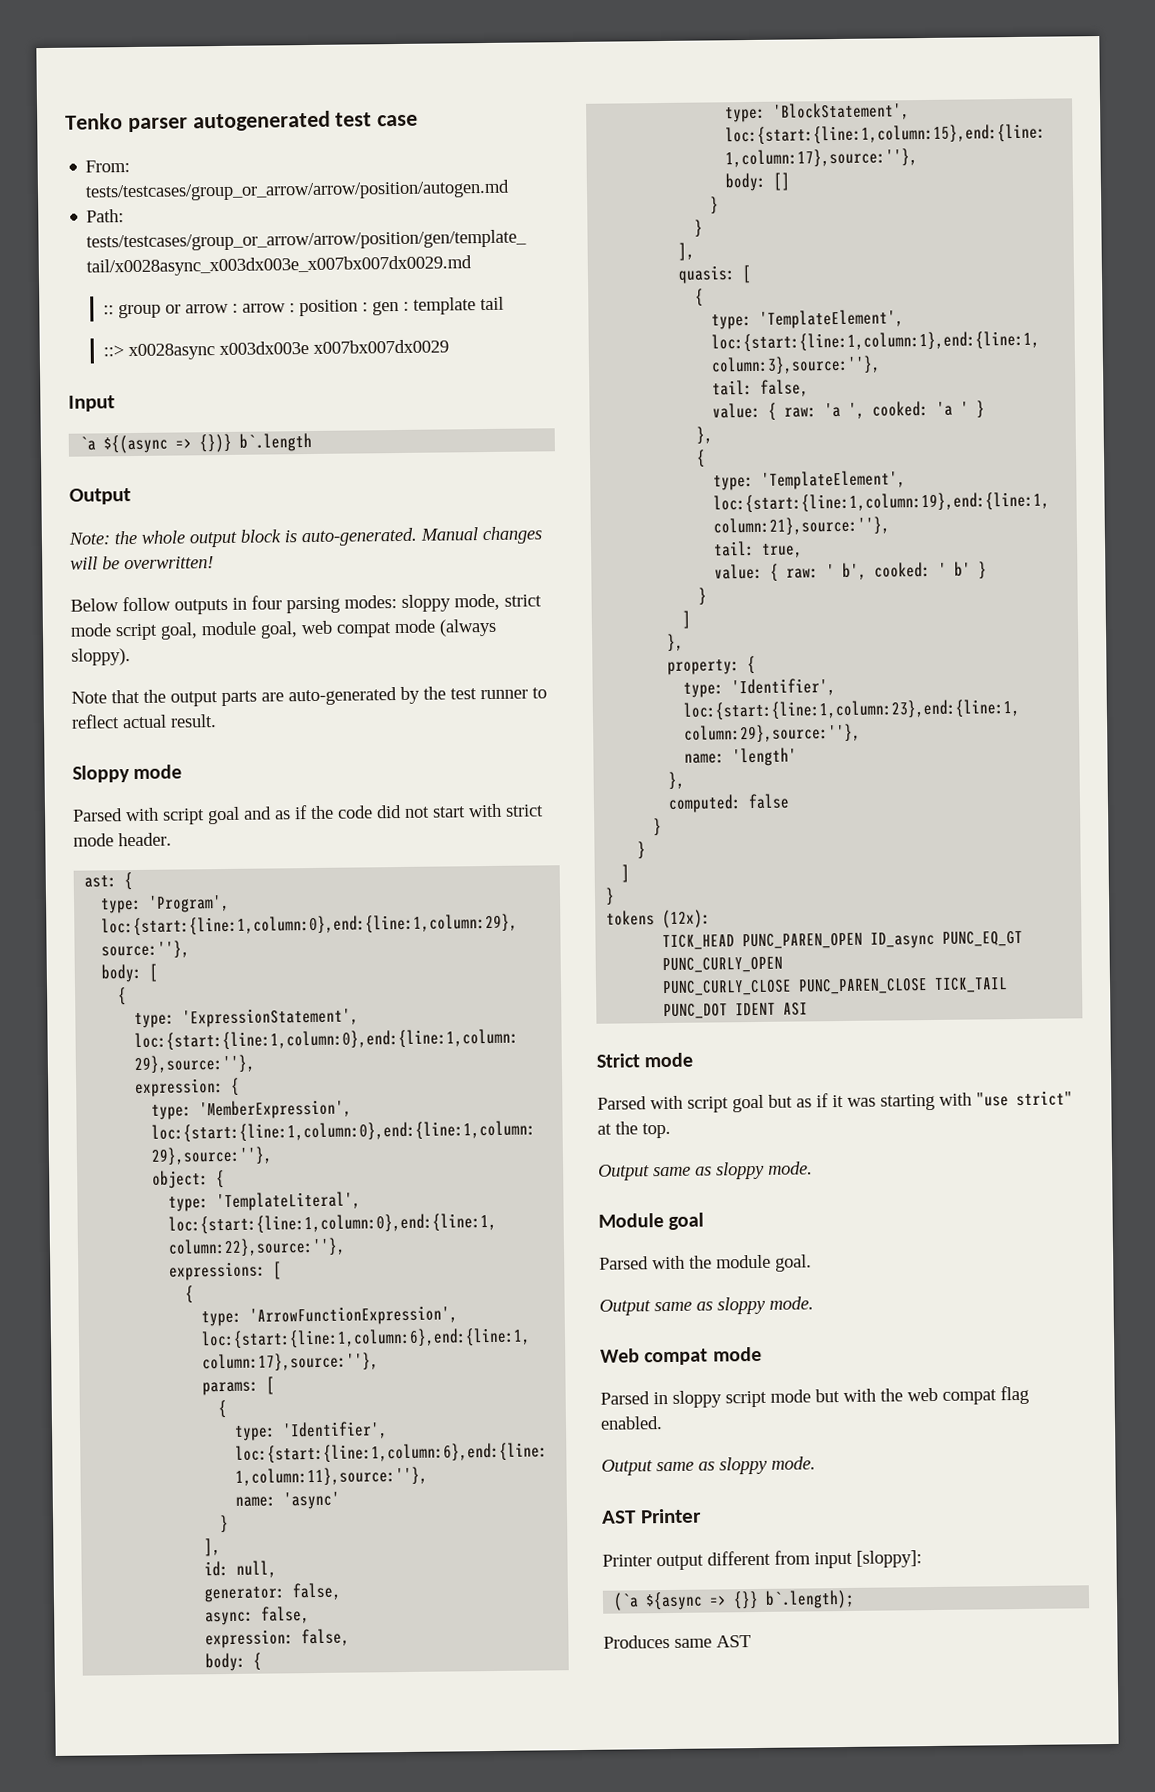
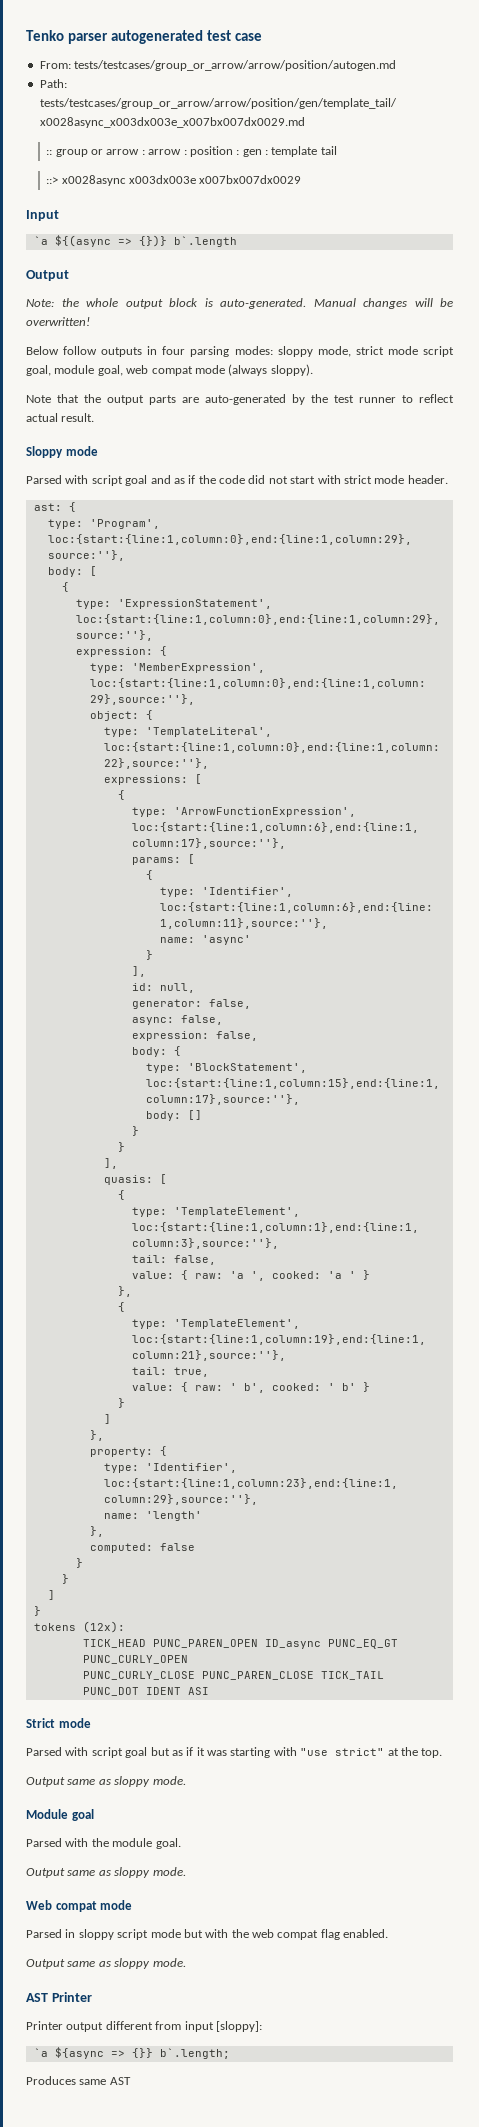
- (`a ${async => {}} b`.length);
+ `a ${async => {}} b`.length;

